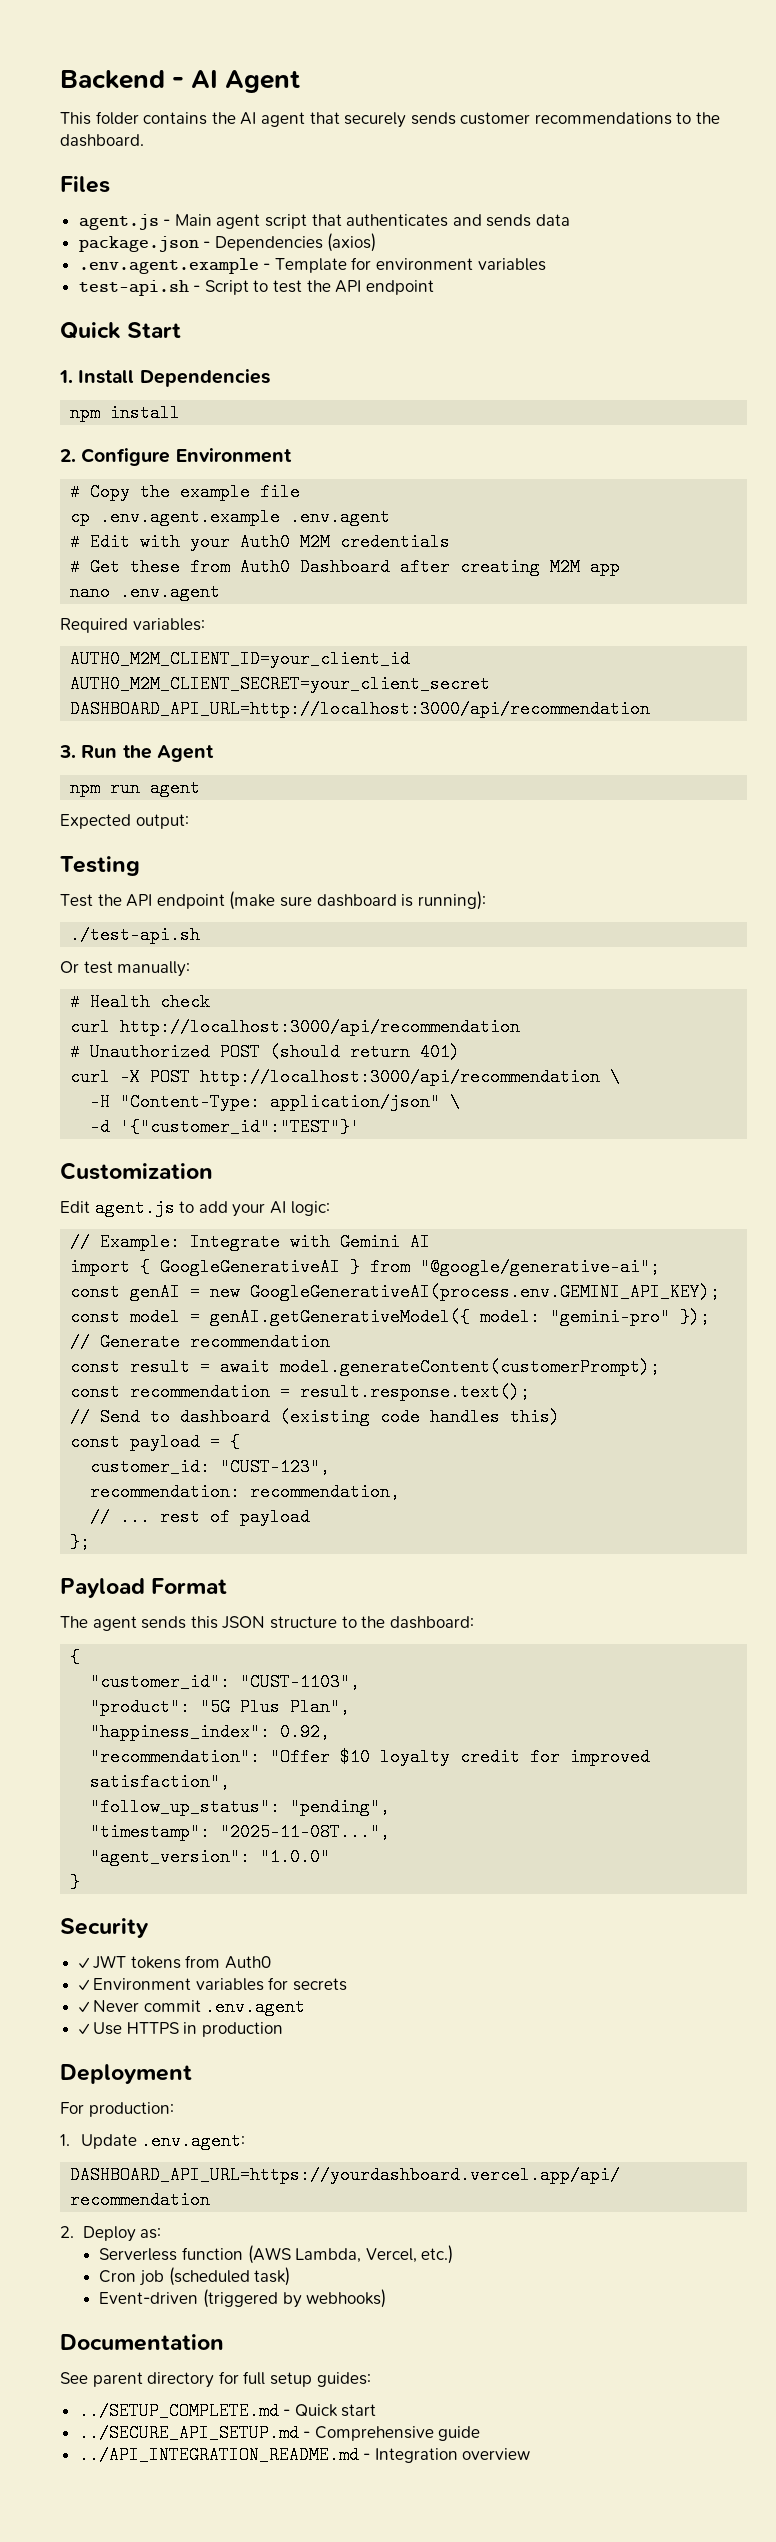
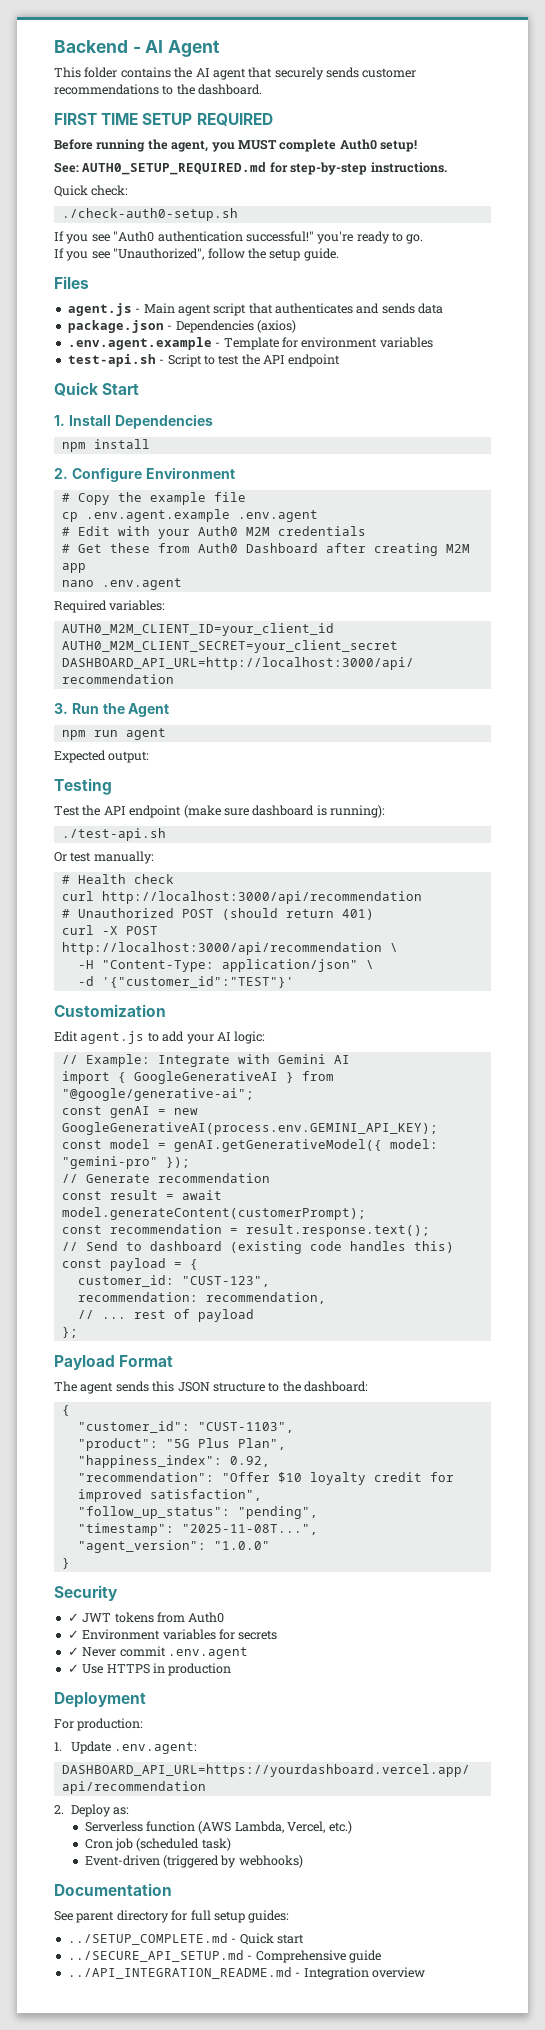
+ FIRST TIME SETUP REQUIRED
+ Before running the agent, you MUST complete Auth0 setup!
+ See: AUTH0_SETUP_REQUIRED.md for step-by-step instructions.
+ Quick check:
+ ./check-auth0-setup.sh
+ If you see "Auth0 authentication successful!" you're ready to go.
+ If you see "Unauthorized", follow the setup guide.

